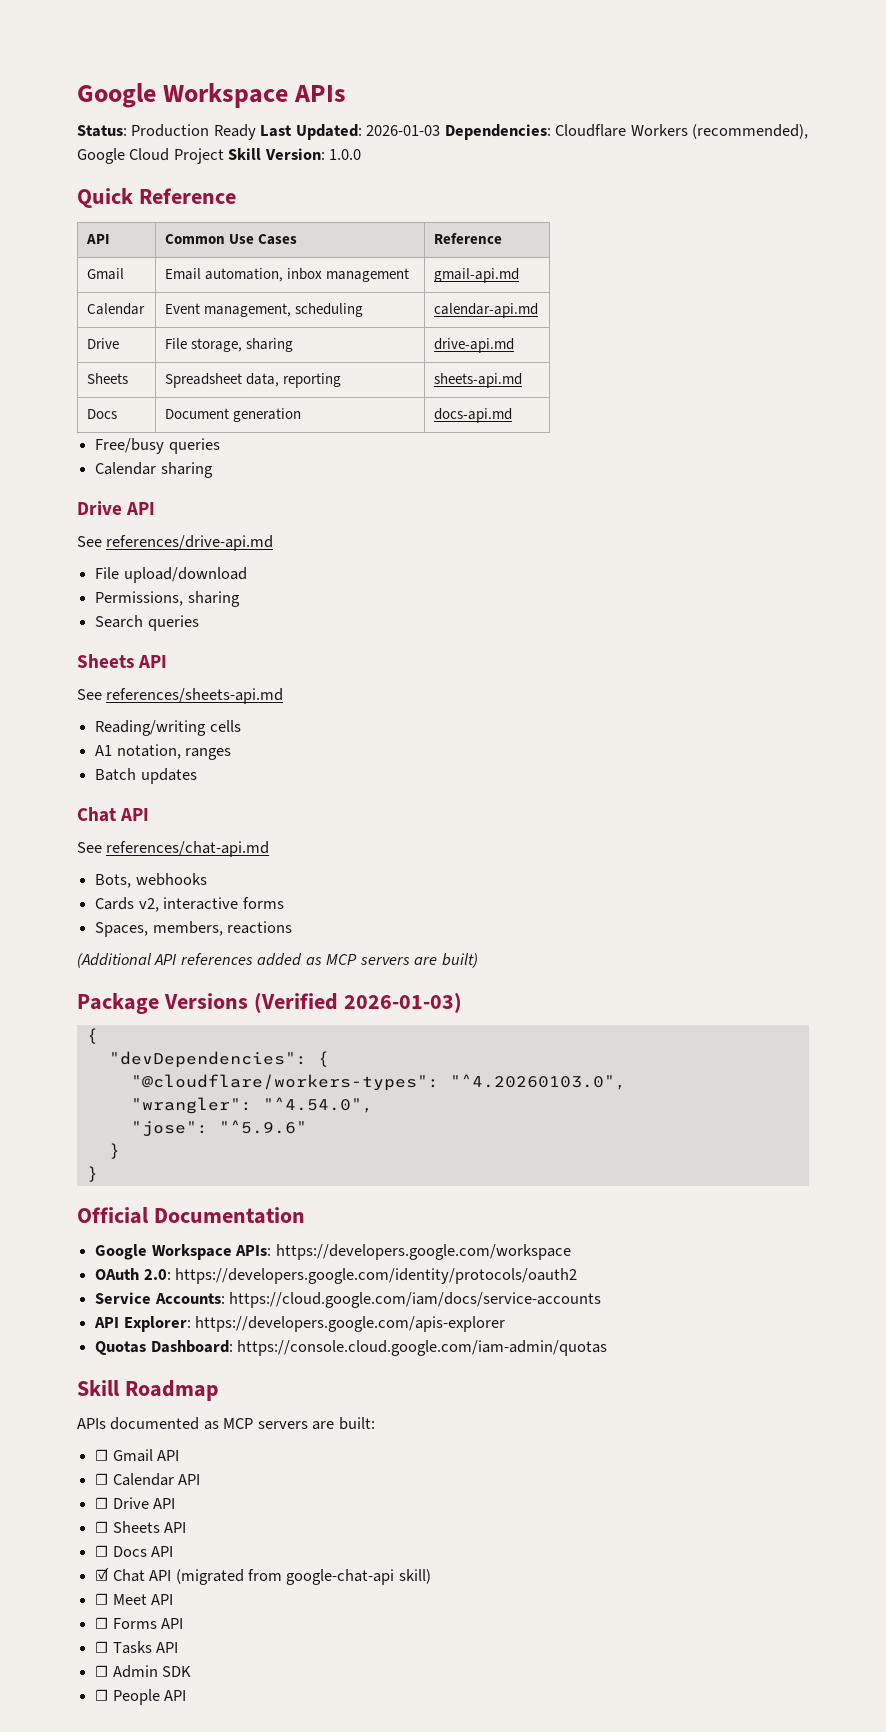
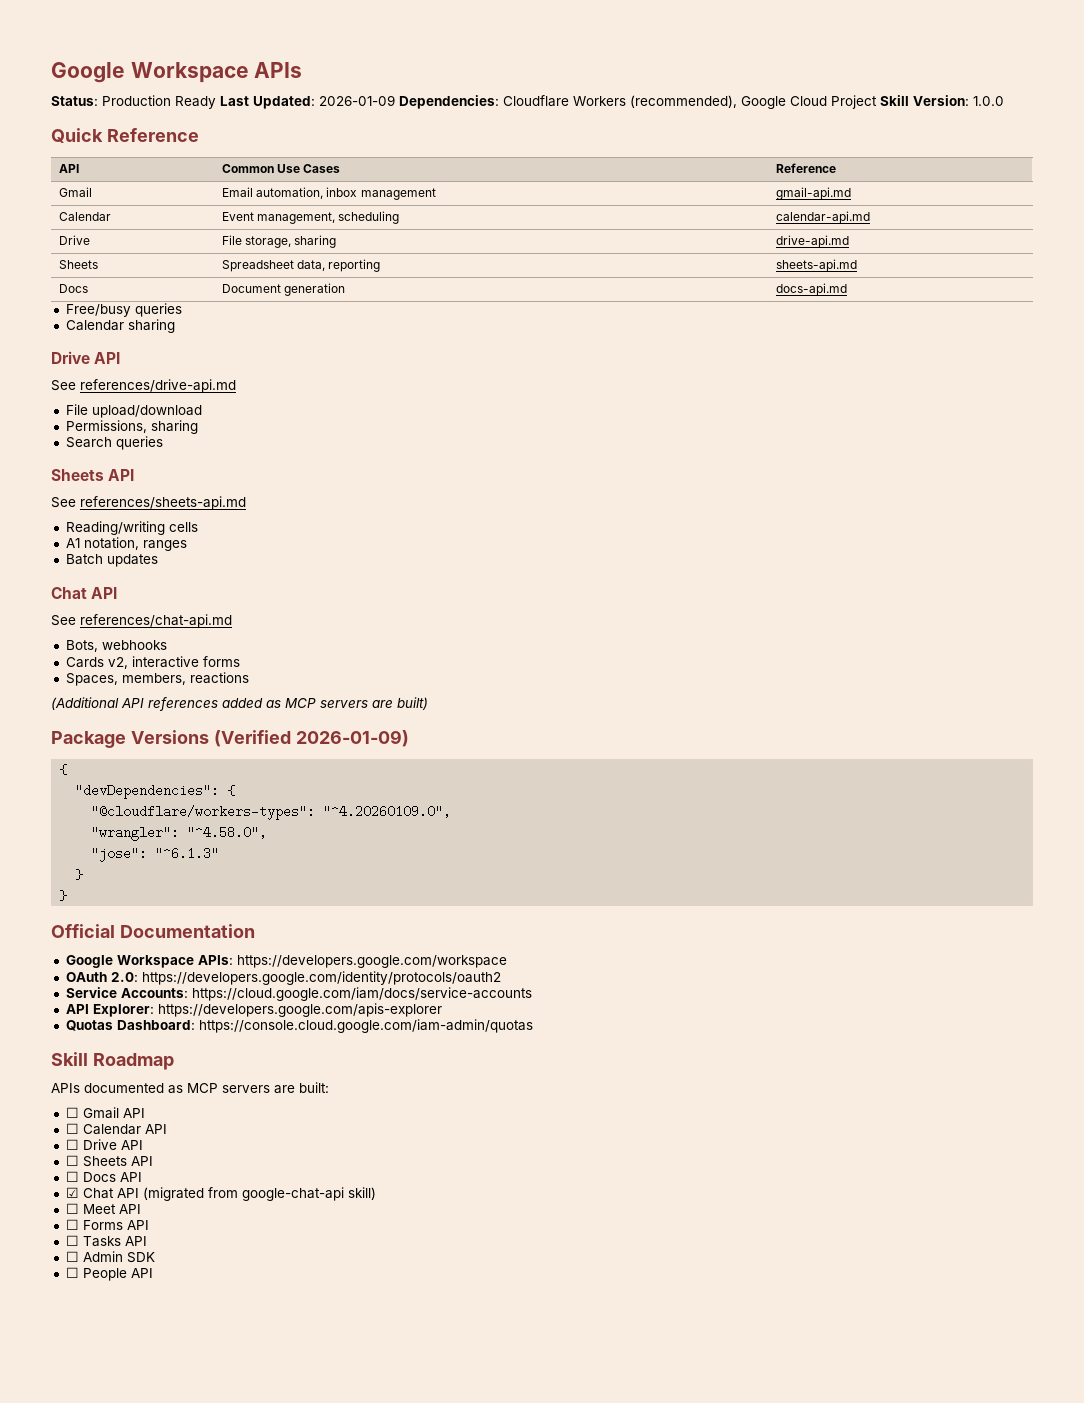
- Status: Production Ready Last Updated: 2026-01-03 Dependencies: Cloudflare Workers (recommended), Google Cloud Project Skill Version: 1.0.0
+ Status: Production Ready Last Updated: 2026-01-09 Dependencies: Cloudflare Workers (recommended), Google Cloud Project Skill Version: 1.0.0
- Package Versions (Verified 2026-01-03)
+ Package Versions (Verified 2026-01-09)
- "@cloudflare/workers-types": "^4.20260103.0",
+ "@cloudflare/workers-types": "^4.20260109.0",
- "wrangler": "^4.54.0",
+ "wrangler": "^4.58.0",
- "jose": "^5.9.6"
+ "jose": "^6.1.3"

